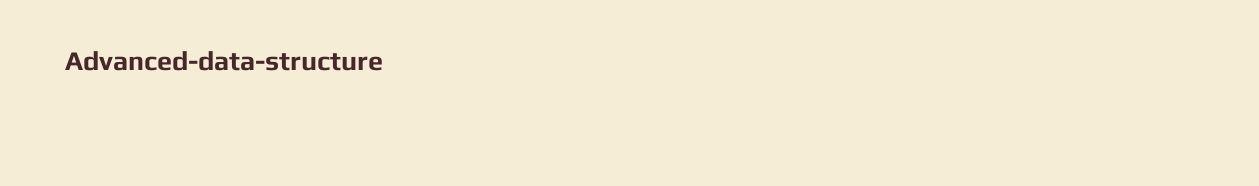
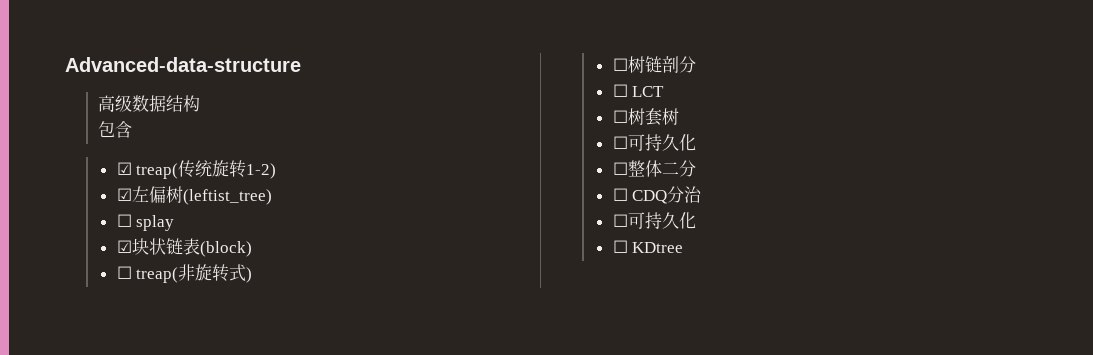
+ 高级数据结构
+ 包含
+ ☑ treap(传统旋转1-2)
+ ☑左偏树(leftist_tree)
+ ☐ splay
+ ☑块状链表(block)
+ ☐ treap(非旋转式)
+ ☐树链剖分
+ ☐ LCT
+ ☐树套树
+ ☐可持久化
+ ☐整体二分
+ ☐ CDQ分治
+ ☐可持久化
+ ☐ KDtree

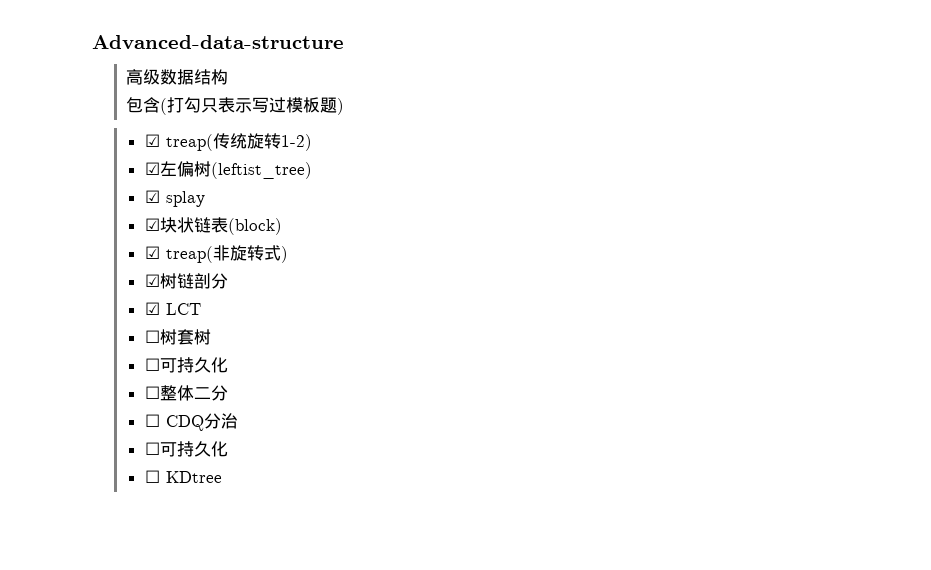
- 包含
+ 包含(打勾只表示写过模板题)
- ☐ splay
+ ☑ splay
- ☐ treap(非旋转式)
+ ☑ treap(非旋转式)
- ☐树链剖分
+ ☑树链剖分
- ☐ LCT
+ ☑ LCT

